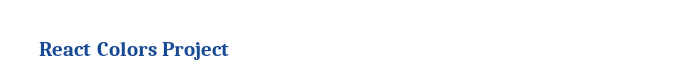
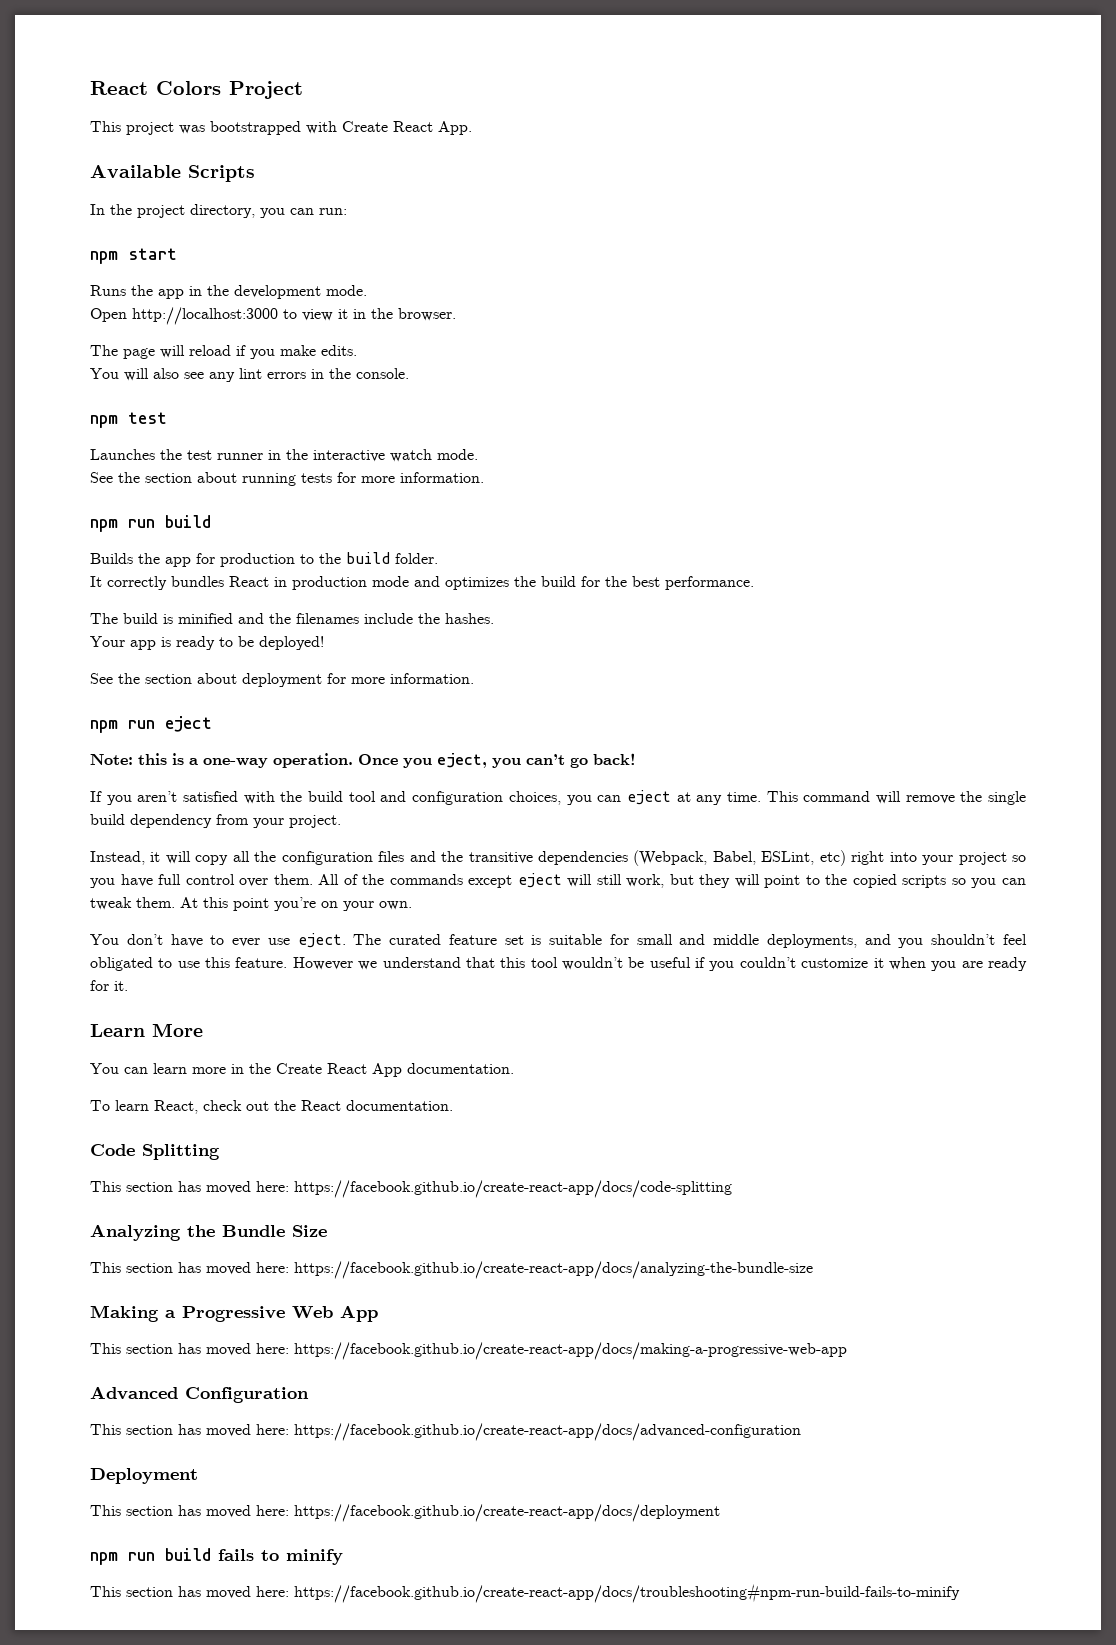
+ This project was bootstrapped with Create React App.
+ Available Scripts
+ In the project directory, you can run:
+ npm start
+ Runs the app in the development mode.
+ Open http://localhost:3000 to view it in the browser.
+ The page will reload if you make edits.
+ You will also see any lint errors in the console.
+ npm test
+ Launches the test runner in the interactive watch mode.
+ See the section about running tests for more information.
+ npm run build
+ Builds the app for production to the build folder.
+ It correctly bundles React in production mode and optimizes the build for the best performance.
+ The build is minified and the filenames include the hashes.
+ Your app is ready to be deployed!
+ See the section about deployment for more information.
+ npm run eject
+ Note: this is a one-way operation. Once you eject, you can’t go back!
+ If you aren’t satisfied with the build tool and configuration choices, you can eject at any time. This command will remove the single build dependency from your project.
+ Instead, it will copy all the configuration files and the transitive dependencies (Webpack, Babel, ESLint, etc) right into your project so you have full control over them. All of the commands except eject will still work, but they will point to the copied scripts so you can tweak them. At this point you’re on your own.
+ You don’t have to ever use eject. The curated feature set is suitable for small and middle deployments, and you shouldn’t feel obligated to use this feature. However we understand that this tool wouldn’t be useful if you couldn’t customize it when you are ready for it.
+ Learn More
+ You can learn more in the Create React App documentation.
+ To learn React, check out the React documentation.
+ Code Splitting
+ This section has moved here: https://facebook.github.io/create-react-app/docs/code-splitting
+ Analyzing the Bundle Size
+ This section has moved here: https://facebook.github.io/create-react-app/docs/analyzing-the-bundle-size
+ Making a Progressive Web App
+ This section has moved here: https://facebook.github.io/create-react-app/docs/making-a-progressive-web-app
+ Advanced Configuration
+ This section has moved here: https://facebook.github.io/create-react-app/docs/advanced-configuration
+ Deployment
+ This section has moved here: https://facebook.github.io/create-react-app/docs/deployment
+ npm run build fails to minify
+ This section has moved here: https://facebook.github.io/create-react-app/docs/troubleshooting#npm-run-build-fails-to-minify

